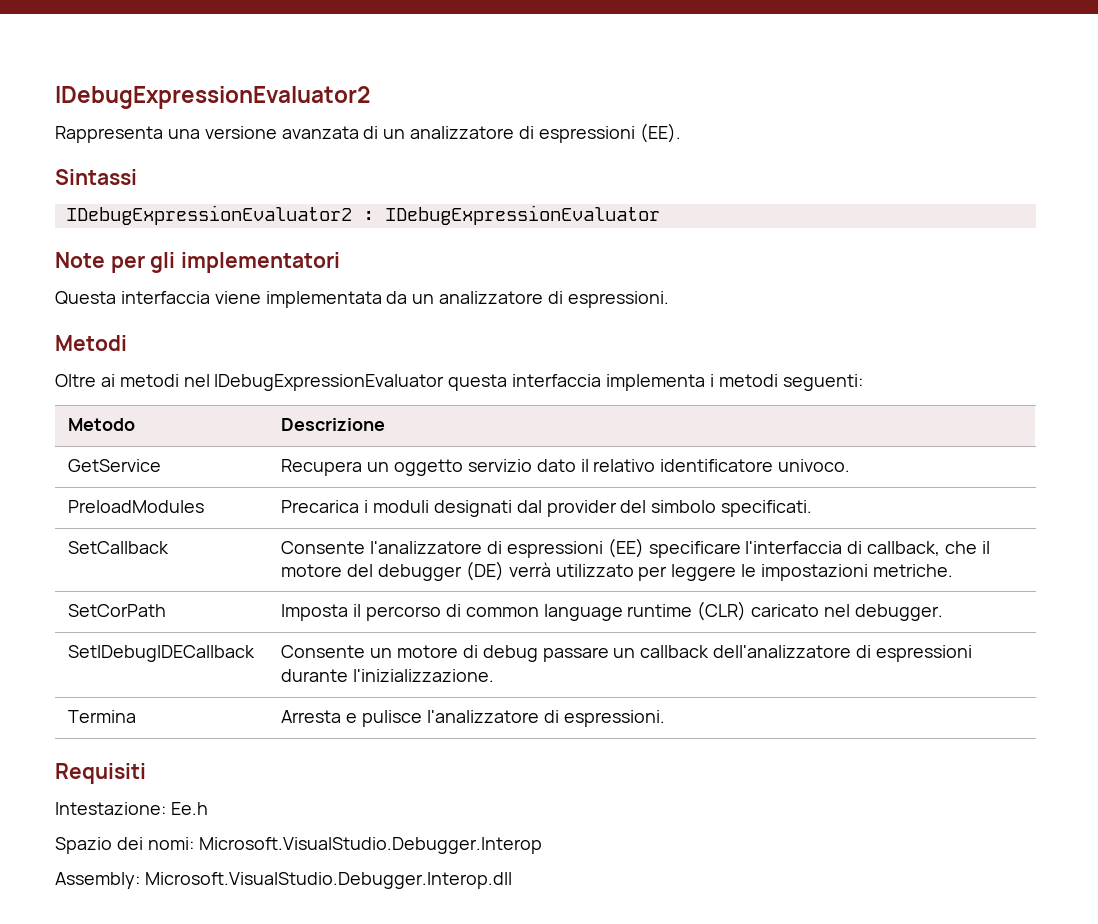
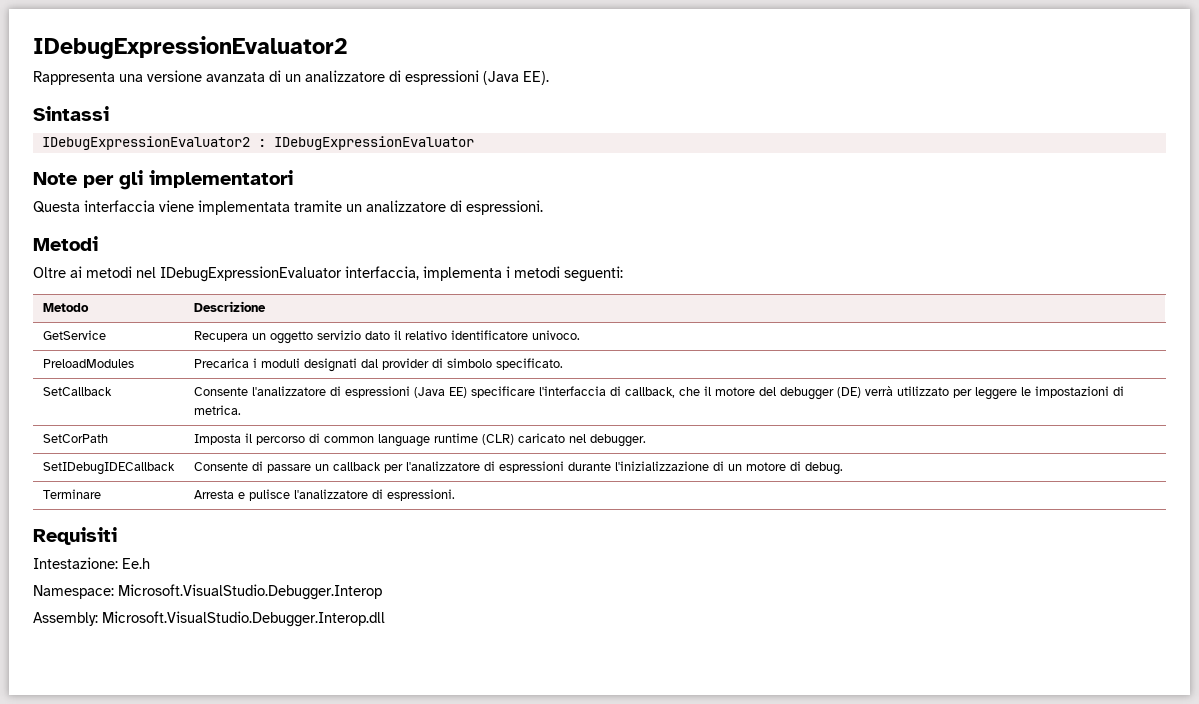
- Rappresenta una versione avanzata di un analizzatore di espressioni (EE).
+ Rappresenta una versione avanzata di un analizzatore di espressioni (Java EE).
- Questa interfaccia viene implementata da un analizzatore di espressioni.
+ Questa interfaccia viene implementata tramite un analizzatore di espressioni.
- Oltre ai metodi nel IDebugExpressionEvaluator questa interfaccia implementa i metodi seguenti:
+ Oltre ai metodi nel IDebugExpressionEvaluator interfaccia, implementa i metodi seguenti:
- PreloadModules | Precarica i moduli designati dal provider del simbolo specificati.
+ PreloadModules | Precarica i moduli designati dal provider di simbolo specificato.
- SetCallback | Consente l'analizzatore di espressioni (EE) specificare l'interfaccia di callback, che il motore del debugger (DE) verrà utilizzato per leggere le impostazioni metriche.
+ SetCallback | Consente l'analizzatore di espressioni (Java EE) specificare l'interfaccia di callback, che il motore del debugger (DE) verrà utilizzato per leggere le impostazioni di metrica.
- SetIDebugIDECallback | Consente un motore di debug passare un callback dell'analizzatore di espressioni durante l'inizializzazione.
- Termina | Arresta e pulisce l'analizzatore di espressioni.
+ SetIDebugIDECallback | Consente di passare un callback per l'analizzatore di espressioni durante l'inizializzazione di un motore di debug.
+ Terminare | Arresta e pulisce l'analizzatore di espressioni.
- Spazio dei nomi: Microsoft.VisualStudio.Debugger.Interop
+ Namespace: Microsoft.VisualStudio.Debugger.Interop

